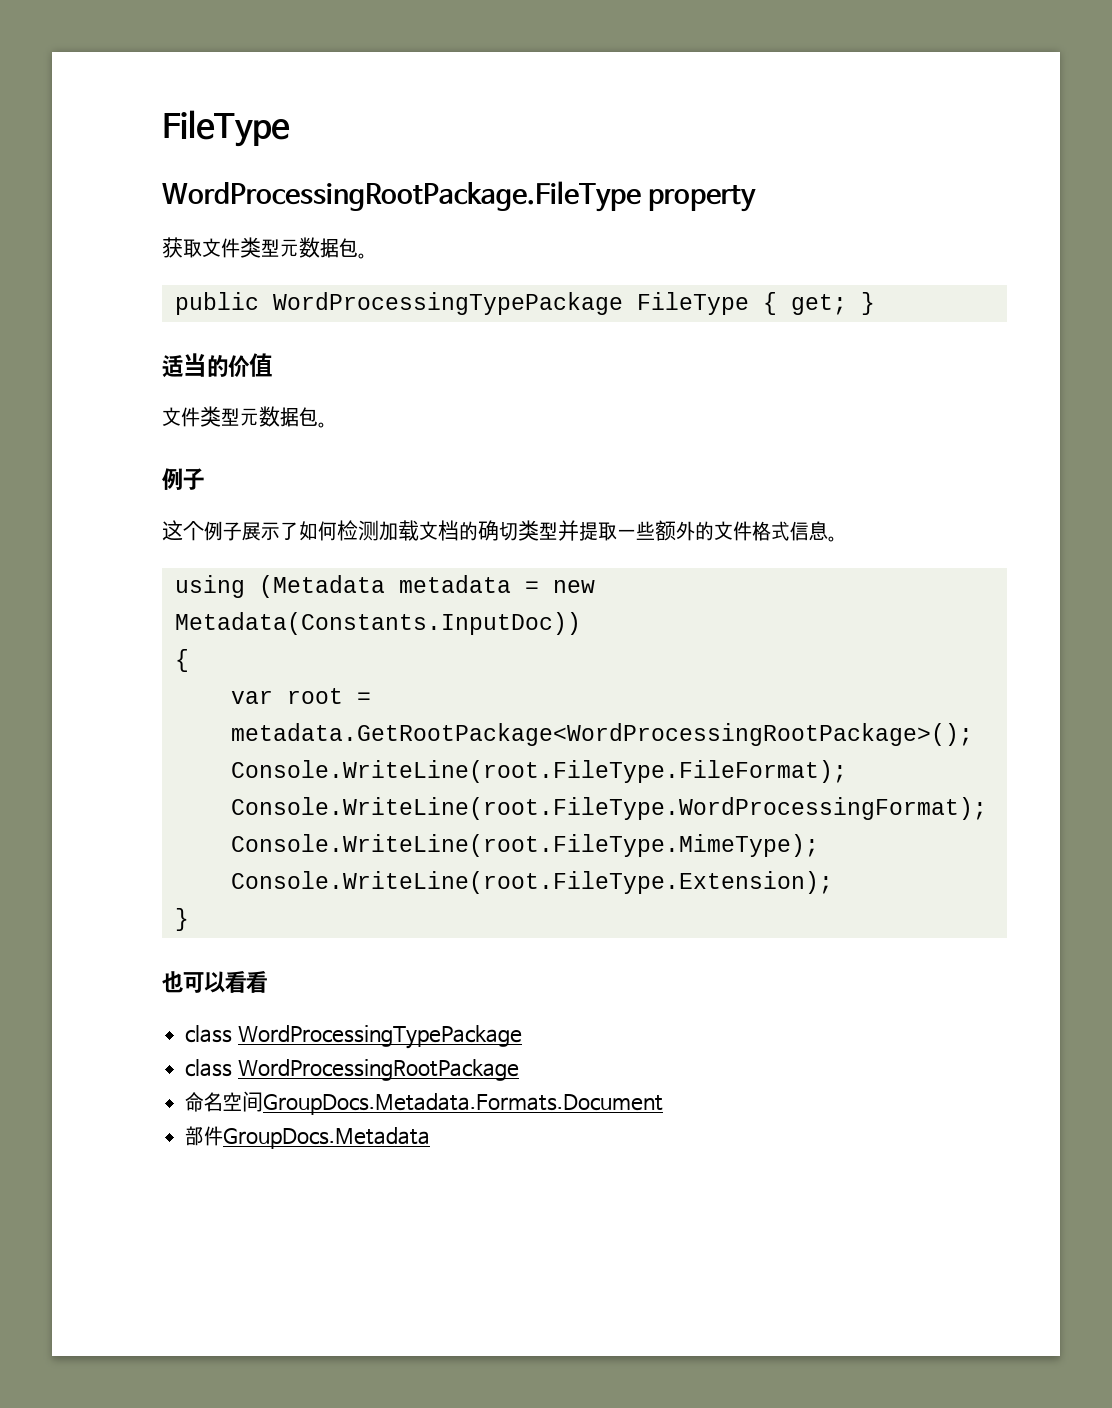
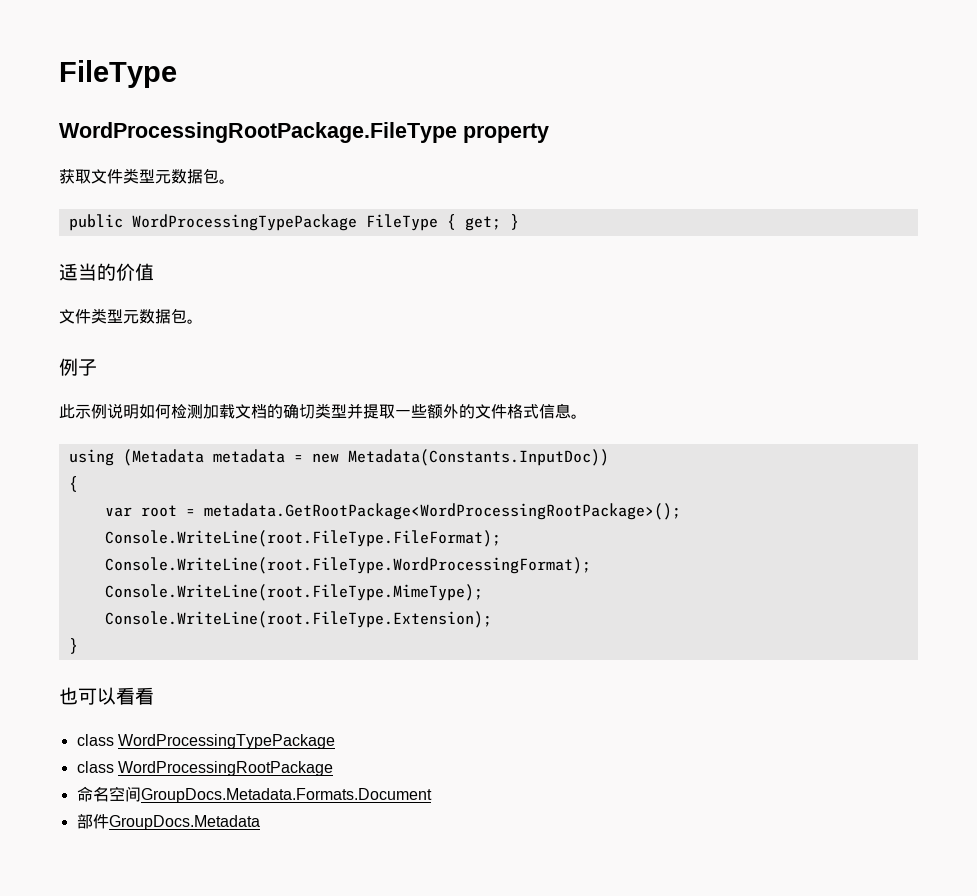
- 这个例子展示了如何检测加载文档的确切类型并提取一些额外的文件格式信息。
+ 此示例说明如何检测加载文档的确切类型并提取一些额外的文件格式信息。

